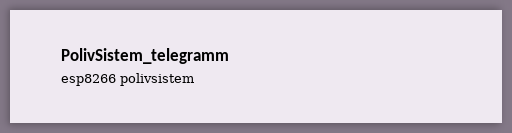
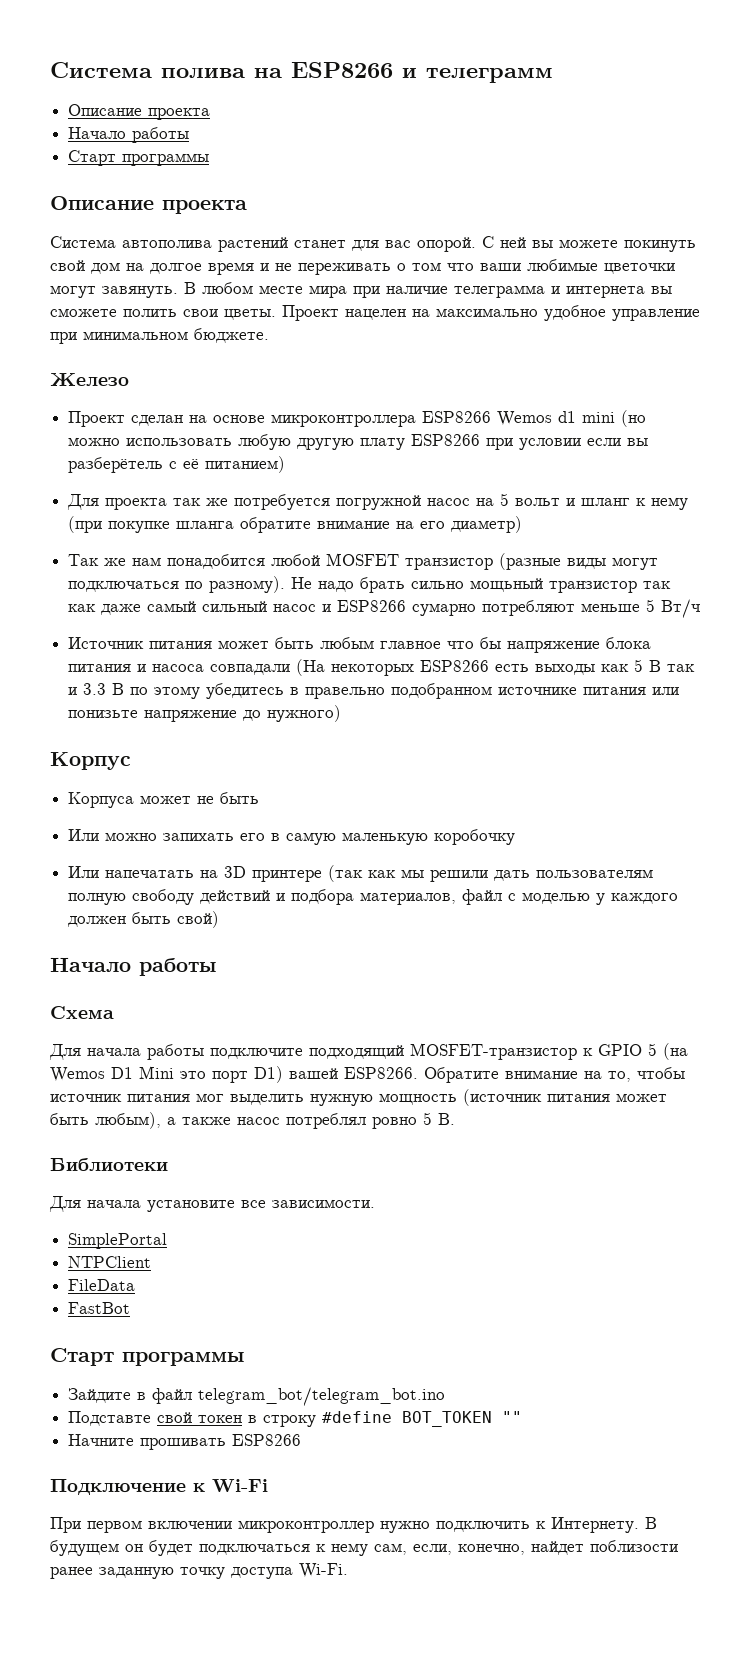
- PolivSistem_telegramm
- esp8266 polivsistem
+ Система полива на ESP8266 и телеграмм
+ Описание проекта
+ Начало работы
+ Старт программы
+ Описание проекта
+ Система автополива растений станет для вас опорой. С ней вы можете покинуть свой дом на долгое время и не переживать о том что ваши любимые цветочки могут завянуть. В любом месте мира при наличие телеграмма и интернета вы сможете полить свои цветы. Проект нацелен на максимально удобное управление при минимальном бюджете.
+ Железо
+ Проект сделан на основе микроконтроллера ESP8266 Wemos d1 mini (но можно использовать любую другую плату ESP8266 при условии если вы разберётель с её питанием)
+ Для проекта так же потребуется погружной насос на 5 вольт и шланг к нему (при покупке шланга обратите внимание на его диаметр)
+ Так же нам понадобится любой MOSFET транзистор (разные виды могут подключаться по разному). Не надо брать сильно мощьный транзистор так как даже самый сильный насос и ESP8266 сумарно потребляют меньше 5 Вт/ч
+ Источник питания может быть любым главное что бы напряжение блока питания и насоса совпадали (На некоторых ESP8266 есть выходы как 5 В так и 3.3 В по этому убедитесь в правельно подобранном источнике питания или понизьте напряжение до нужного)
+ Корпус
+ Корпуса может не быть
+ Или можно запихать его в самую маленькую коробочку
+ Или напечатать на 3D принтере (так как мы решили дать пользователям полную свободу действий и подбора материалов, файл с моделью у каждого должен быть свой)
+ Начало работы
+ Схема
+ Для начала работы подключите подходящий MOSFET-транзистор к GPIO 5 (на Wemos D1 Mini это порт D1) вашей ESP8266. Обратите внимание на то, чтобы источник питания мог выделить нужную мощность (источник питания может быть любым), а также насос потреблял ровно 5 В.
+ Библиотеки
+ Для начала установите все зависимости.
+ SimplePortal
+ NTPClient
+ FileData
+ FastBot
+ Старт программы
+ Зайдите в файл telegram_bot/telegram_bot.ino
+ Подставте свой токен в строку #define BOT_TOKEN ""
+ Начните прошивать ESP8266
+ Подключение к Wi-Fi
+ При первом включении микроконтроллер нужно подключить к Интернету. В будущем он будет подключаться к нему сам, если, конечно, найдет поблизости ранее заданную точку доступа Wi-Fi.

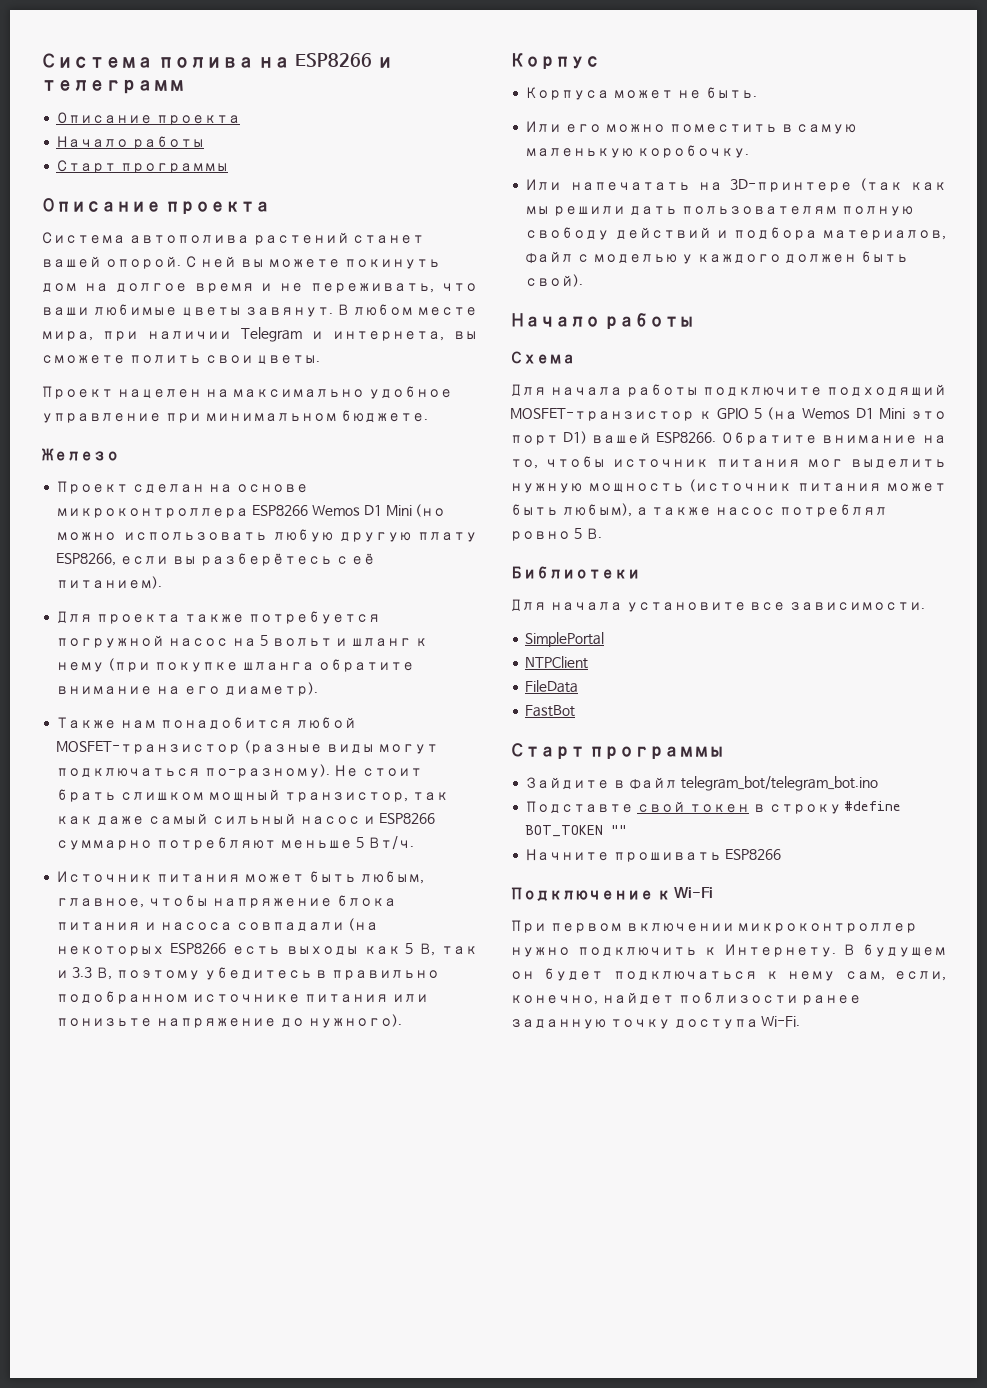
- Система автополива растений станет для вас опорой.
+ Система автополива растений станет вашей опорой.
- С ней вы можете покинуть свой дом на долгое время и не переживать о том что ваши любимые цветочки могут завянуть. В любом месте мира при наличие телеграмма и интернета вы сможете полить свои цветы. Проект нацелен на максимально удобное управление при минимальном бюджете.
+ С ней вы можете покинуть дом на долгое время и не переживать, что ваши любимые цветы завянут. В любом месте мира, при наличии Telegram и интернета, вы сможете полить свои цветы.
+ Проект нацелен на максимально удобное управление при минимальном бюджете.
- Проект сделан на основе микроконтроллера ESP8266 Wemos d1 mini (но можно использовать любую другую плату ESP8266 при условии если вы разберётель с её питанием)
+ Проект сделан на основе микроконтроллера ESP8266 Wemos D1 Mini (но можно использовать любую другую плату ESP8266, если вы разберётесь с её питанием).
- Для проекта так же потребуется погружной насос на 5 вольт и шланг к нему (при покупке шланга обратите внимание на его диаметр)
- Так же нам понадобится любой MOSFET транзистор (разные виды могут подключаться по разному). Не надо брать сильно мощьный транзистор так как даже самый сильный насос и ESP8266 сумарно потребляют меньше 5 Вт/ч
+ Для проекта также потребуется погружной насос на 5 вольт и шланг к нему (при покупке шланга обратите внимание на его диаметр).
+ Также нам понадобится любой MOSFET-транзистор (разные виды могут подключаться по-разному). Не стоит брать слишком мощный транзистор, так как даже самый сильный насос и ESP8266 суммарно потребляют меньше 5 Вт/ч.
- Источник питания может быть любым главное что бы напряжение блока питания и насоса совпадали (На некоторых ESP8266 есть выходы как 5 В так и 3.3 В по этому убедитесь в правельно подобранном источнике питания или понизьте напряжение до нужного)
+ Источник питания может быть любым, главное, чтобы напряжение блока питания и насоса совпадали (на некоторых ESP8266 есть выходы как 5 В, так и 3.3 В, поэтому убедитесь в правильно подобранном источнике питания или понизьте напряжение до нужного).
- Корпуса может не быть
- Или можно запихать его в самую маленькую коробочку
+ Корпуса может не быть.
+ Или его можно поместить в самую маленькую коробочку.
- Или напечатать на 3D принтере (так как мы решили дать пользователям полную свободу действий и подбора материалов, файл с моделью у каждого должен быть свой)
+ Или напечатать на 3D-принтере (так как мы решили дать пользователям полную свободу действий и подбора материалов, файл с моделью у каждого должен быть свой).

